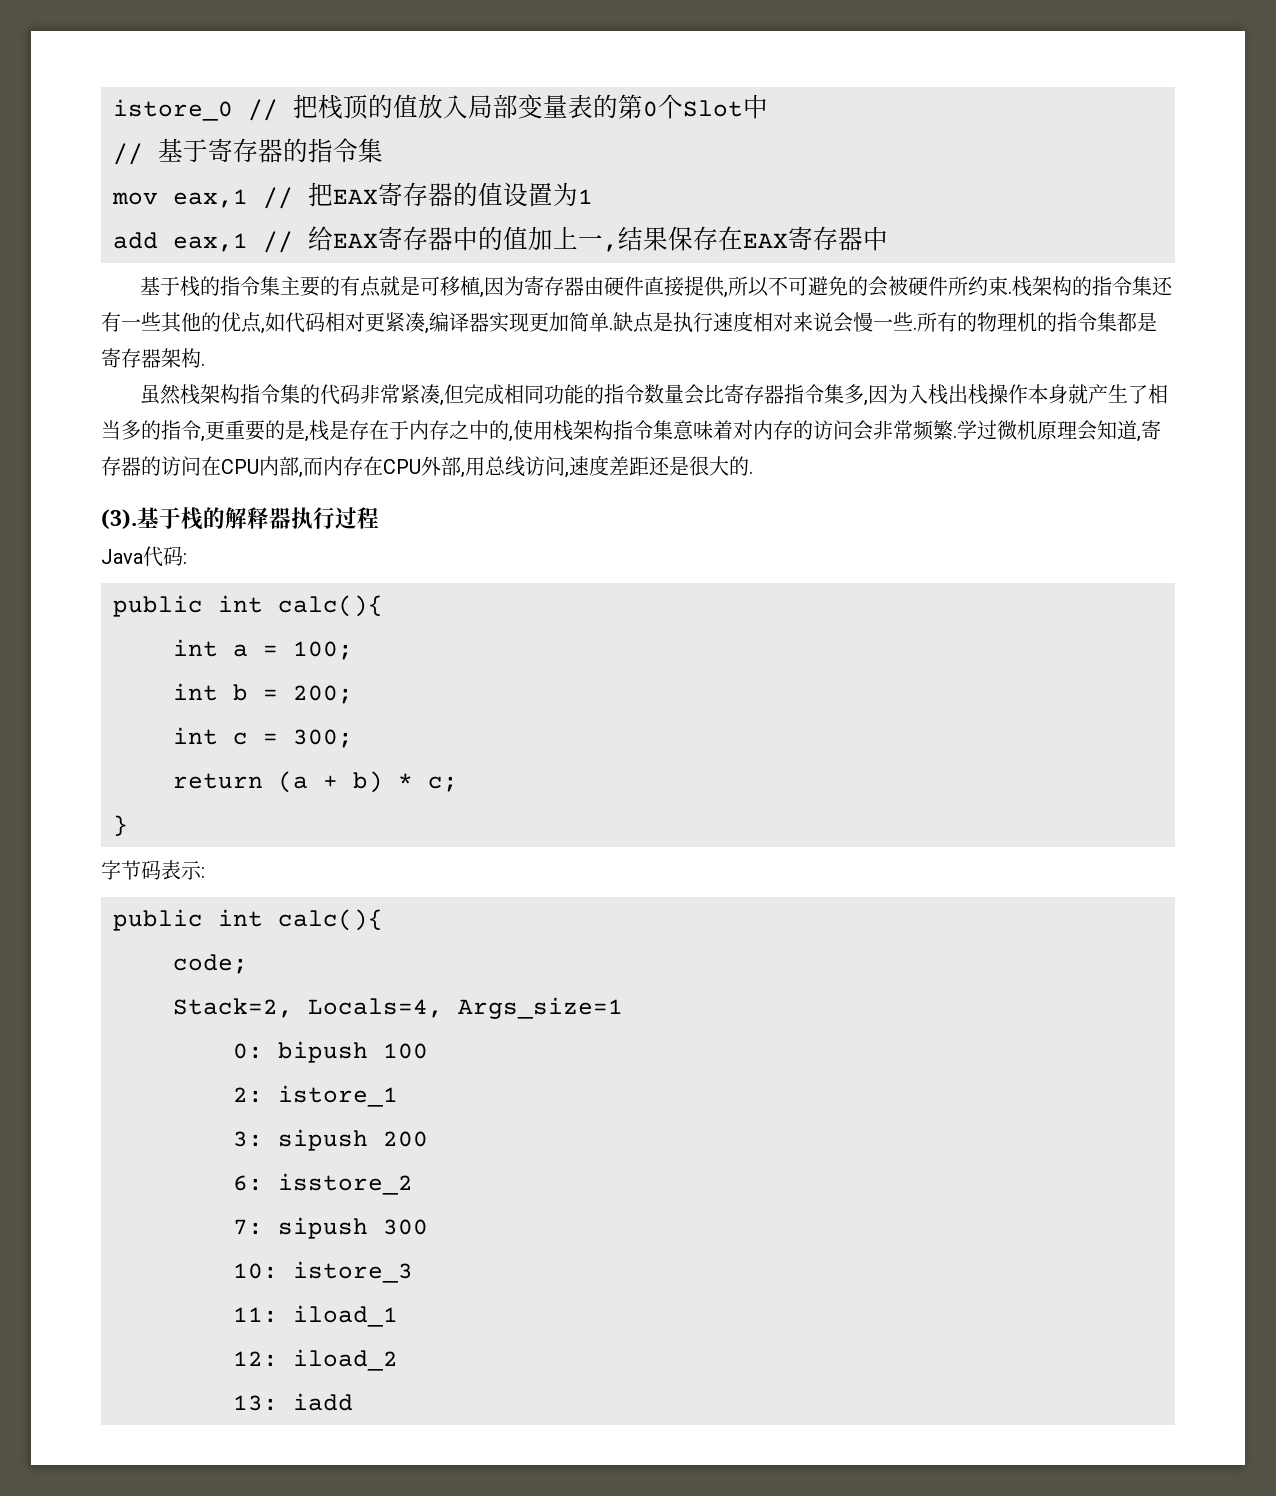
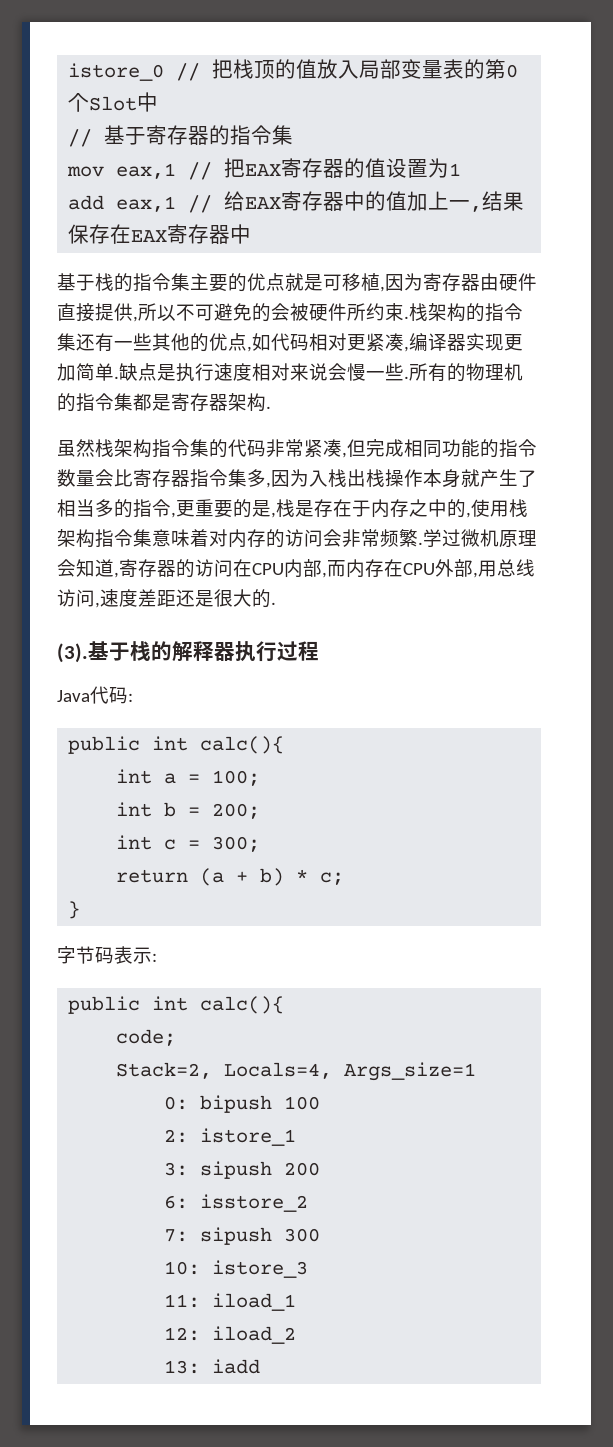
- 基于栈的指令集主要的有点就是可移植,因为寄存器由硬件直接提供,所以不可避免的会被硬件所约束.
+ 基于栈的指令集主要的优点就是可移植,因为寄存器由硬件直接提供,所以不可避免的会被硬件所约束.

